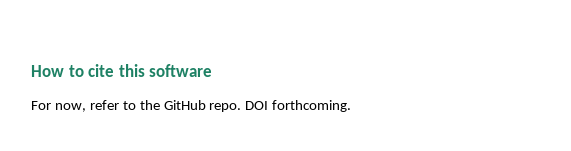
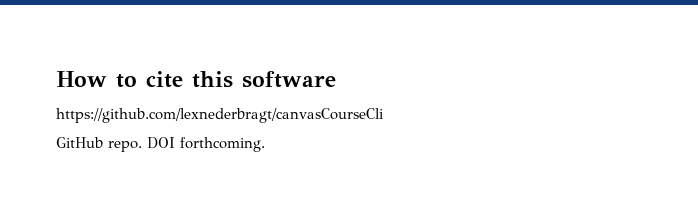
- For now, refer to the GitHub repo.
+ https://github.com/lexnederbragt/canvasCourseCli
+ GitHub repo.

